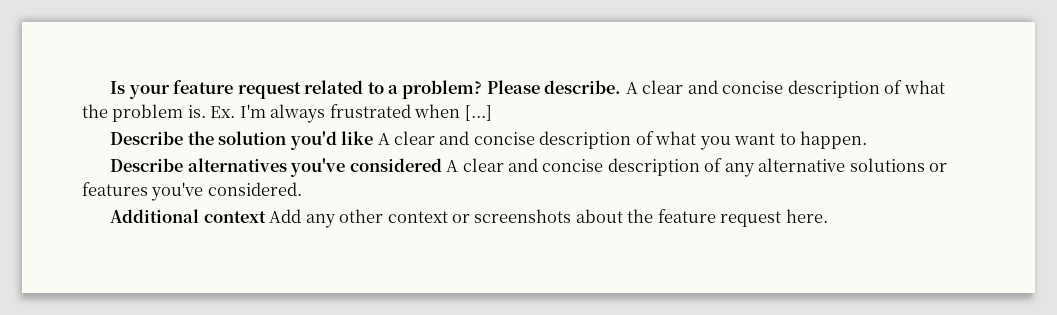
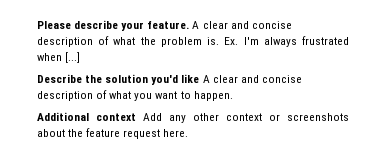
- Is your feature request related to a problem? Please describe.
+ Please describe your feature.
- Describe alternatives you've considered A clear and concise description of any alternative solutions or features you've considered.

